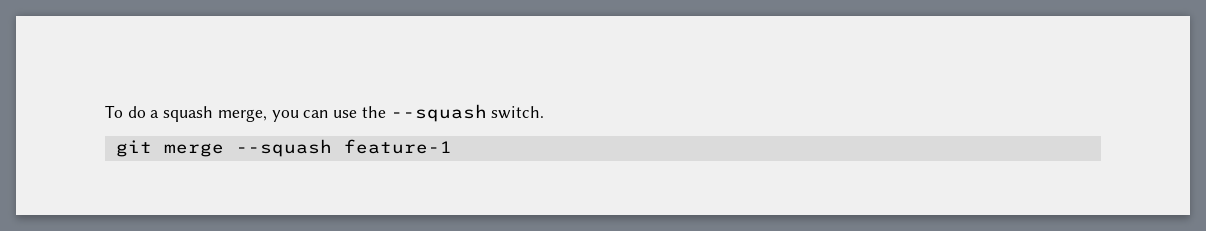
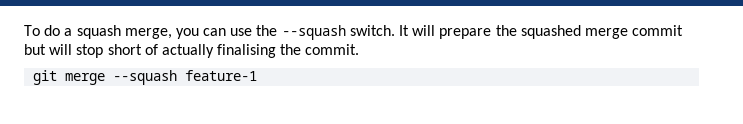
+ It will prepare the squashed merge commit but will stop short of actually finalising the commit.

